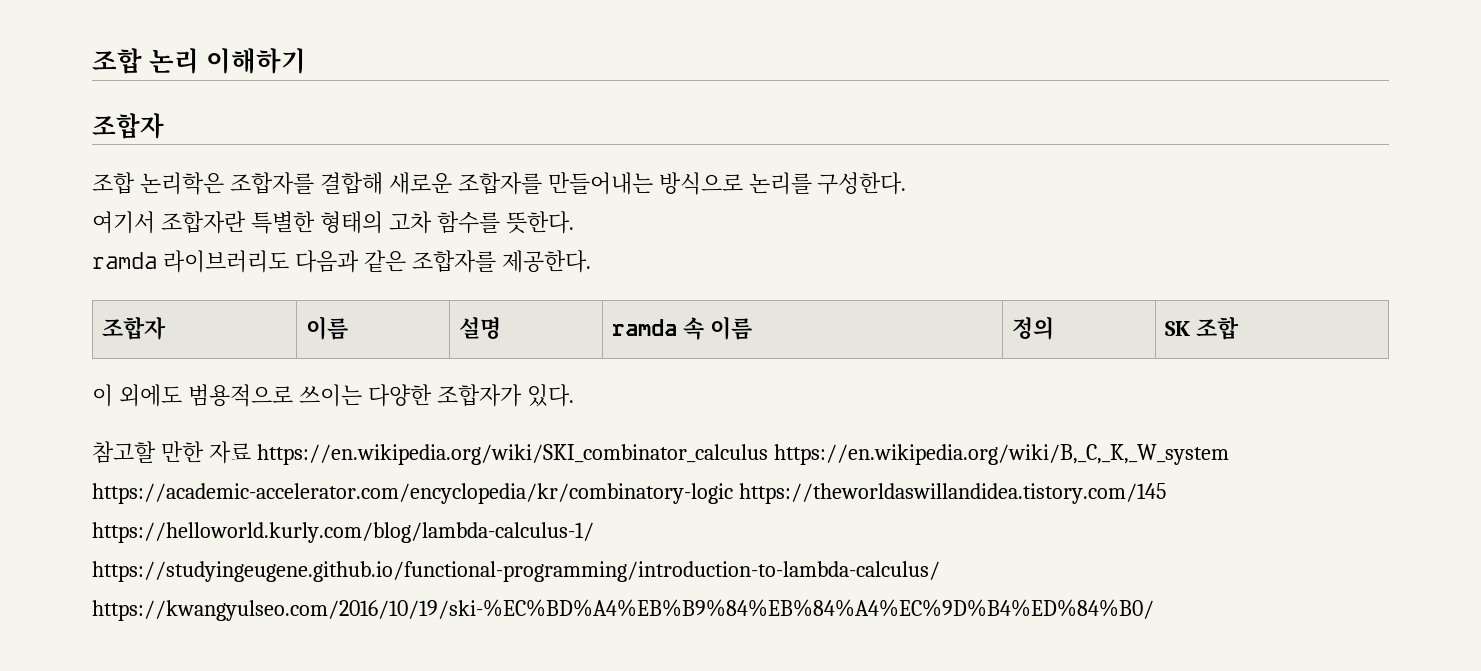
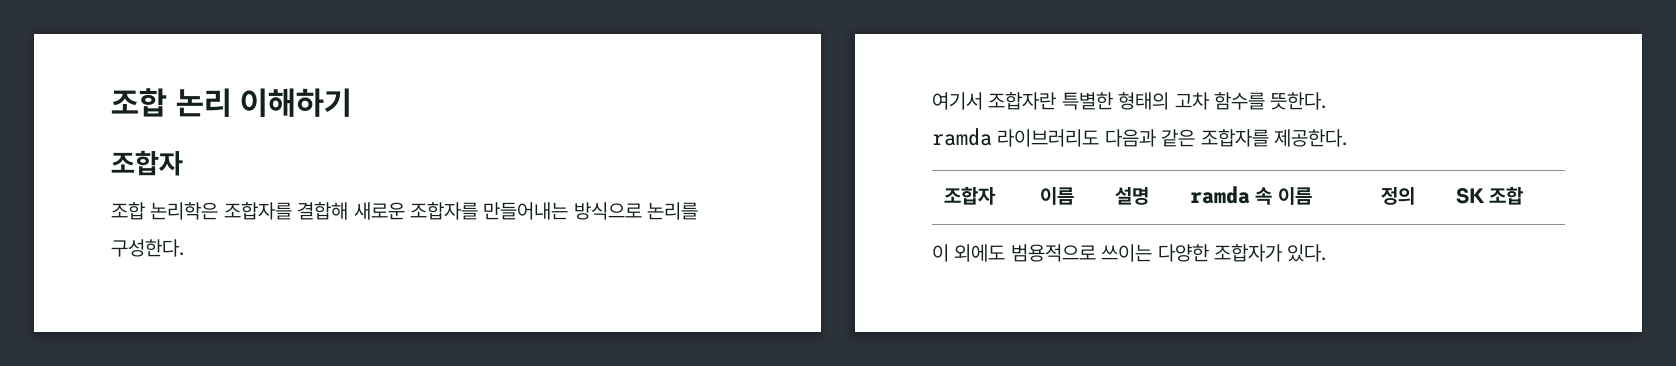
- 참고할 만한 자료 https://en.wikipedia.org/wiki/SKI_combinator_calculus https://en.wikipedia.org/wiki/B,_C,_K,_W_system https://academic-accelerator.com/encyclopedia/kr/combinatory-logic https://theworldaswillandidea.tistory.com/145 https://helloworld.kurly.com/blog/lambda-calculus-1/ https://studyingeugene.github.io/functional-programming/introduction-to-lambda-calculus/ https://kwangyulseo.com/2016/10/19/ski-%EC%BD%A4%EB%B9%84%EB%84%A4%EC%9D%B4%ED%84%B0/

